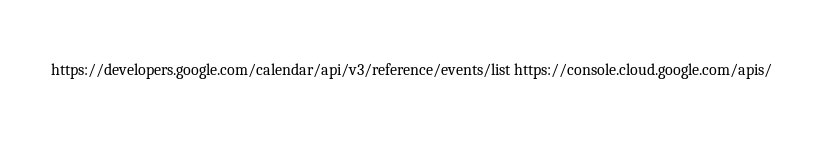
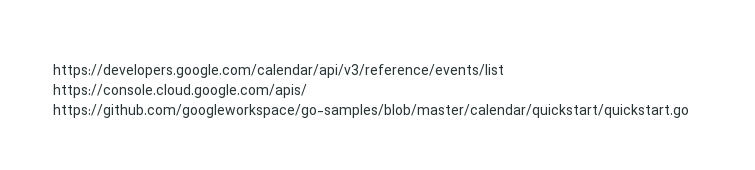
- https://developers.google.com/calendar/api/v3/reference/events/list https://console.cloud.google.com/apis/
+ https://developers.google.com/calendar/api/v3/reference/events/list https://console.cloud.google.com/apis/ https://github.com/googleworkspace/go-samples/blob/master/calendar/quickstart/quickstart.go

